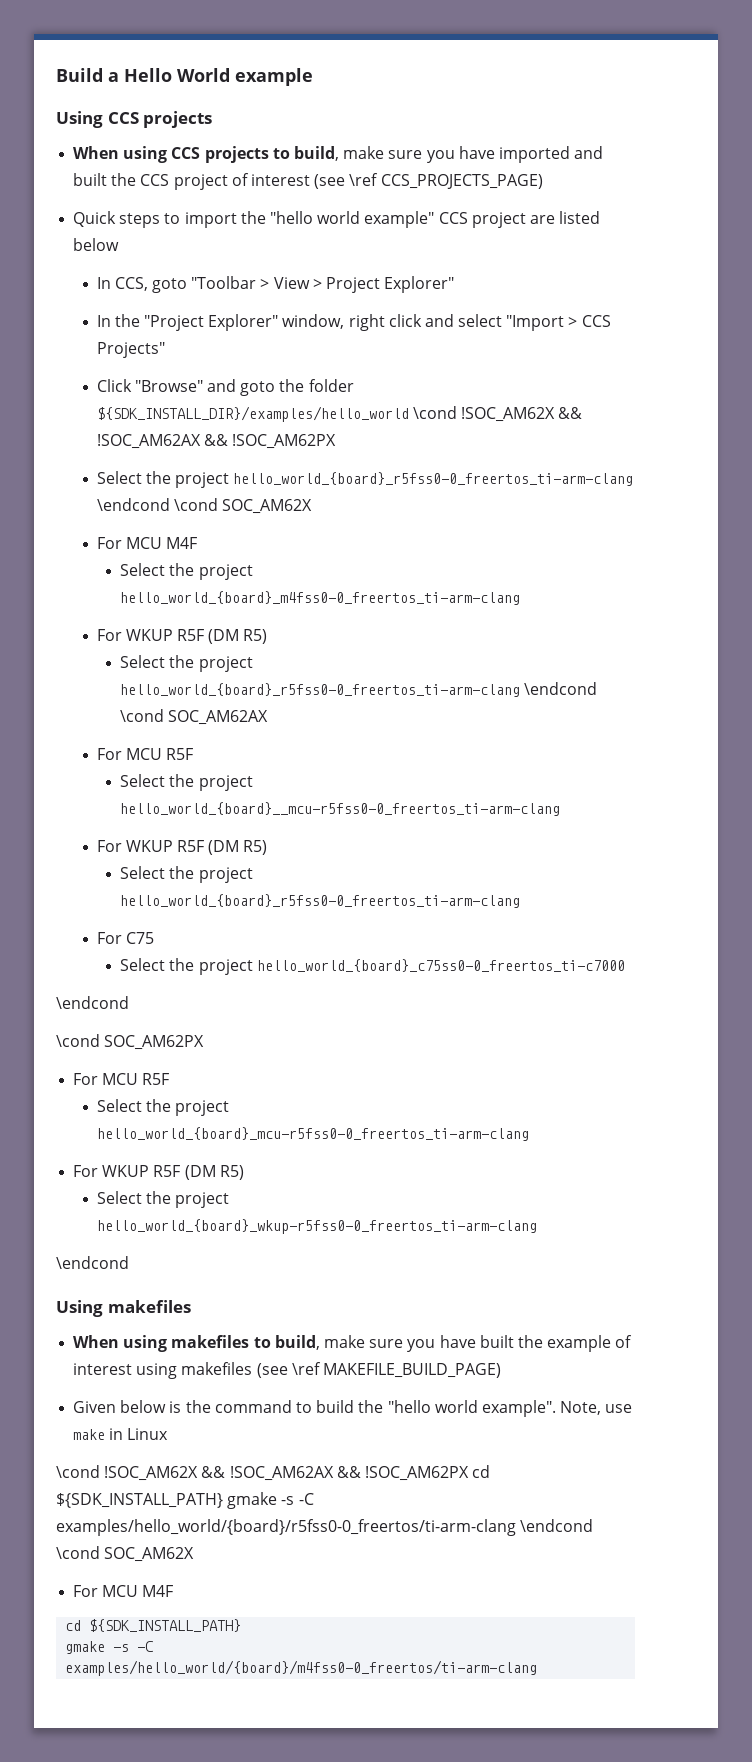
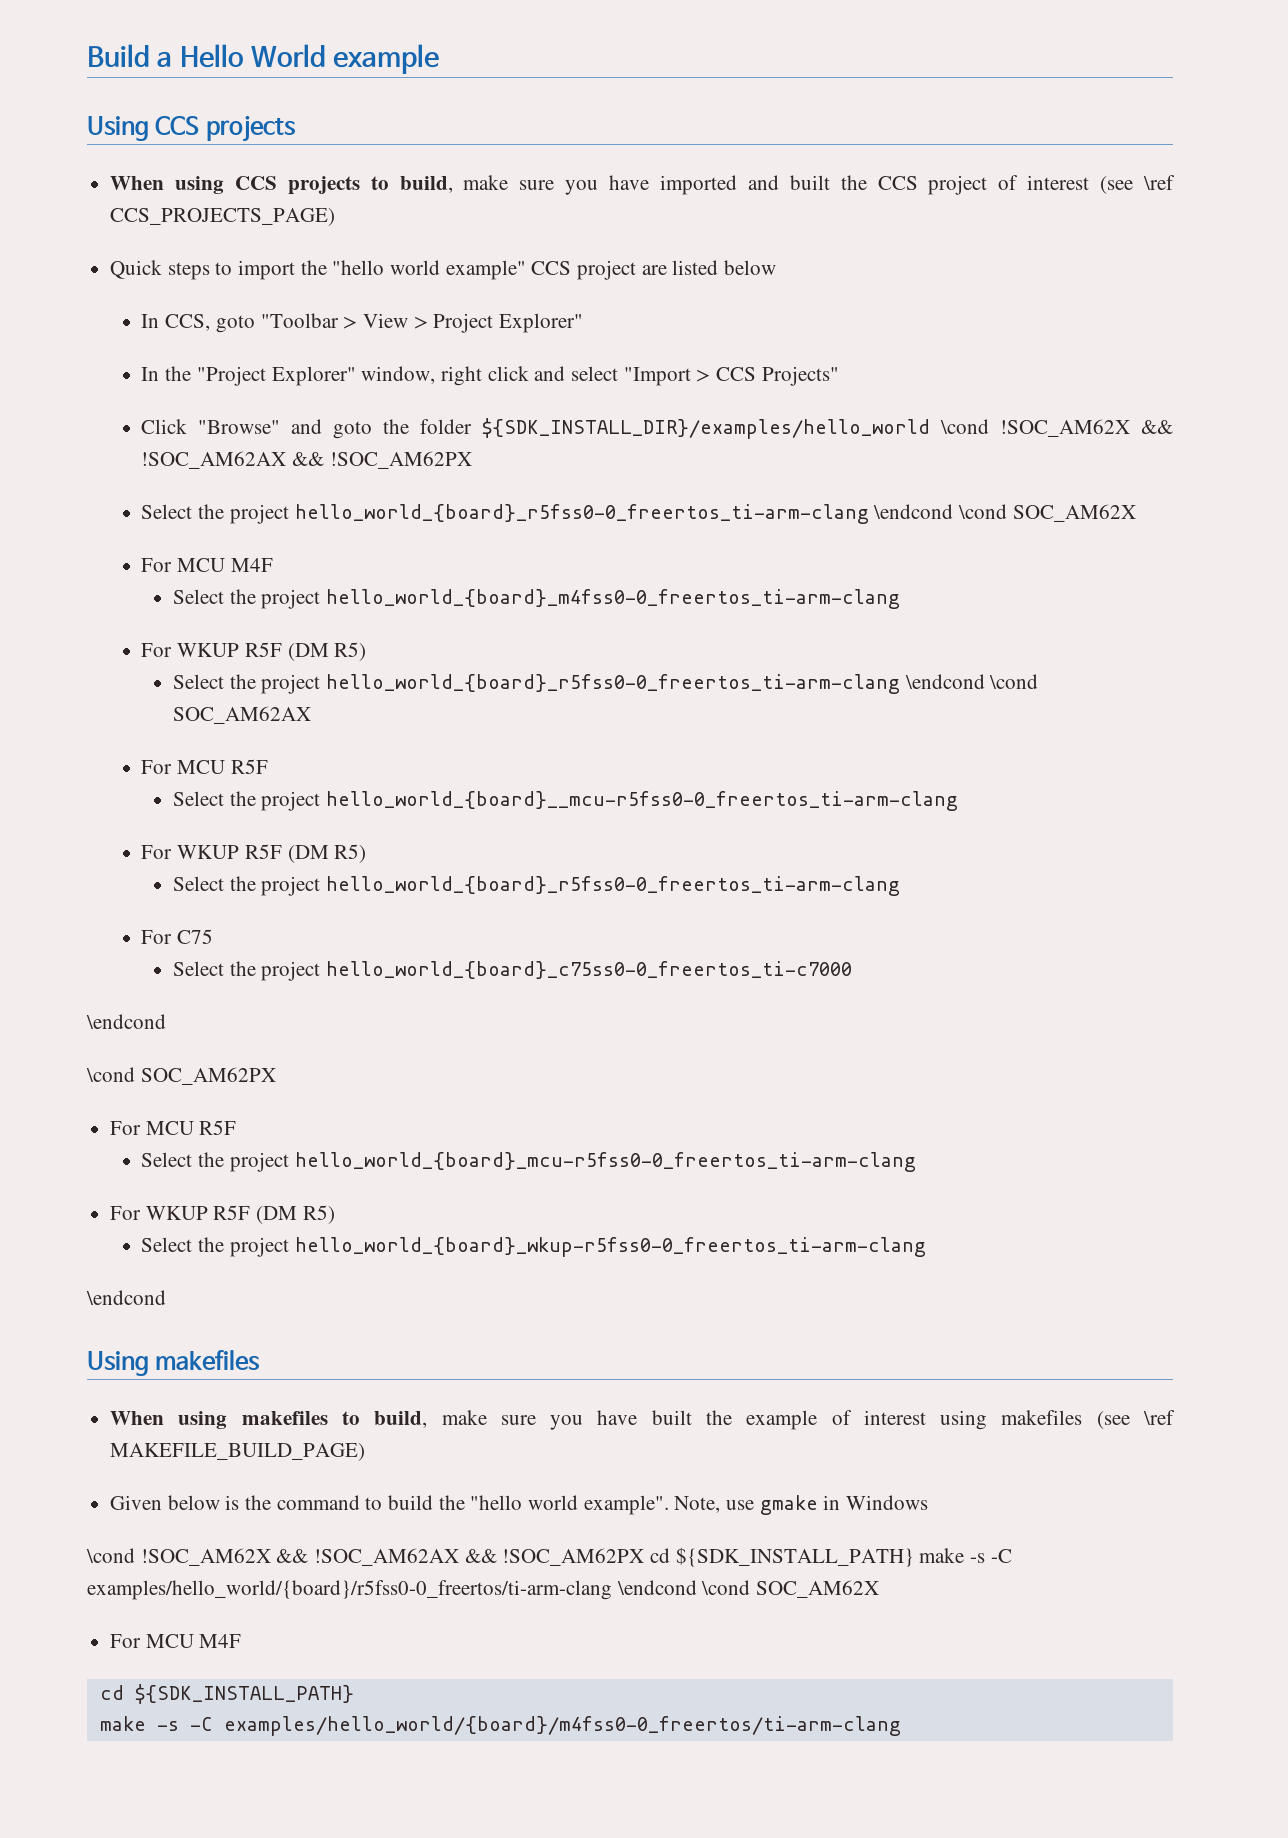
- Note, use make in Linux
+ Note, use gmake in Windows
- \cond !SOC_AM62X && !SOC_AM62AX && !SOC_AM62PX cd ${SDK_INSTALL_PATH} gmake -s -C examples/hello_world/{board}/r5fss0-0_freertos/ti-arm-clang \endcond \cond SOC_AM62X
+ \cond !SOC_AM62X && !SOC_AM62AX && !SOC_AM62PX cd ${SDK_INSTALL_PATH} make -s -C examples/hello_world/{board}/r5fss0-0_freertos/ti-arm-clang \endcond \cond SOC_AM62X
- gmake -s -C examples/hello_world/{board}/m4fss0-0_freertos/ti-arm-clang
+ make -s -C examples/hello_world/{board}/m4fss0-0_freertos/ti-arm-clang

